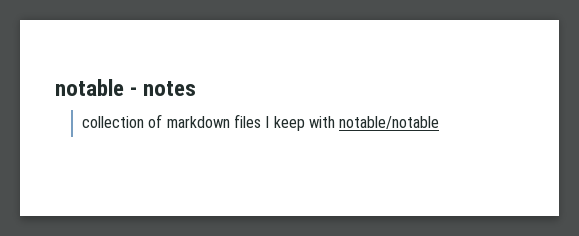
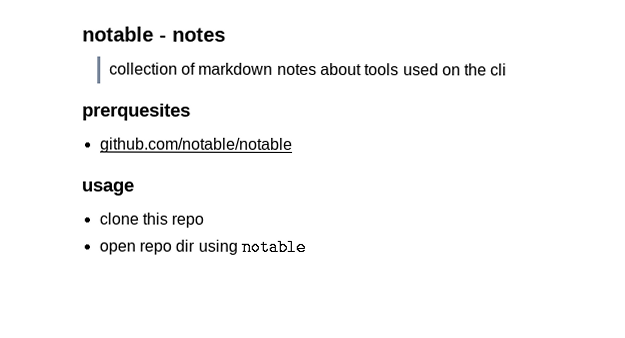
- collection of markdown files I keep with notable/notable
+ collection of markdown notes about tools used on the cli
+ prerquesites
+ github.com/notable/notable
+ usage
+ clone this repo
+ open repo dir using notable

